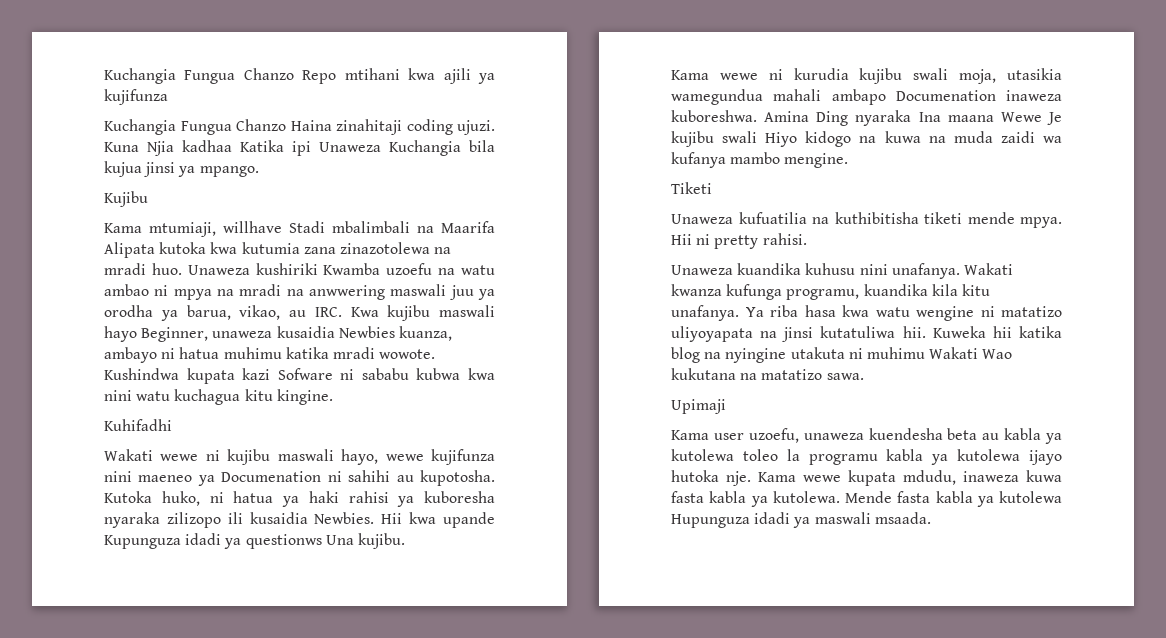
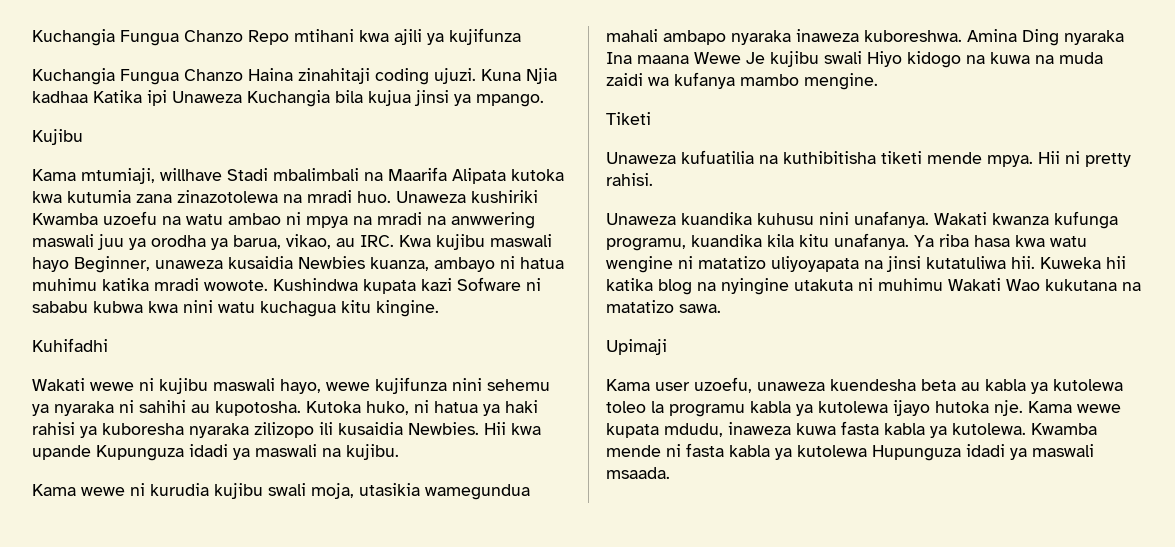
- Wakati wewe ni kujibu maswali hayo, wewe kujifunza nini maeneo ya Documenation ni sahihi au kupotosha.
+ Wakati wewe ni kujibu maswali hayo, wewe kujifunza nini sehemu ya nyaraka ni sahihi au kupotosha.
- Hii kwa upande Kupunguza idadi ya questionws Una kujibu.
+ Hii kwa upande Kupunguza idadi ya maswali na kujibu.
- Kama wewe ni kurudia kujibu swali moja, utasikia wamegundua mahali ambapo Documenation inaweza kuboreshwa.
+ Kama wewe ni kurudia kujibu swali moja, utasikia wamegundua mahali ambapo nyaraka inaweza kuboreshwa.
- Mende fasta kabla ya kutolewa Hupunguza idadi ya maswali msaada.
+ Kwamba mende ni fasta kabla ya kutolewa Hupunguza idadi ya maswali msaada.

